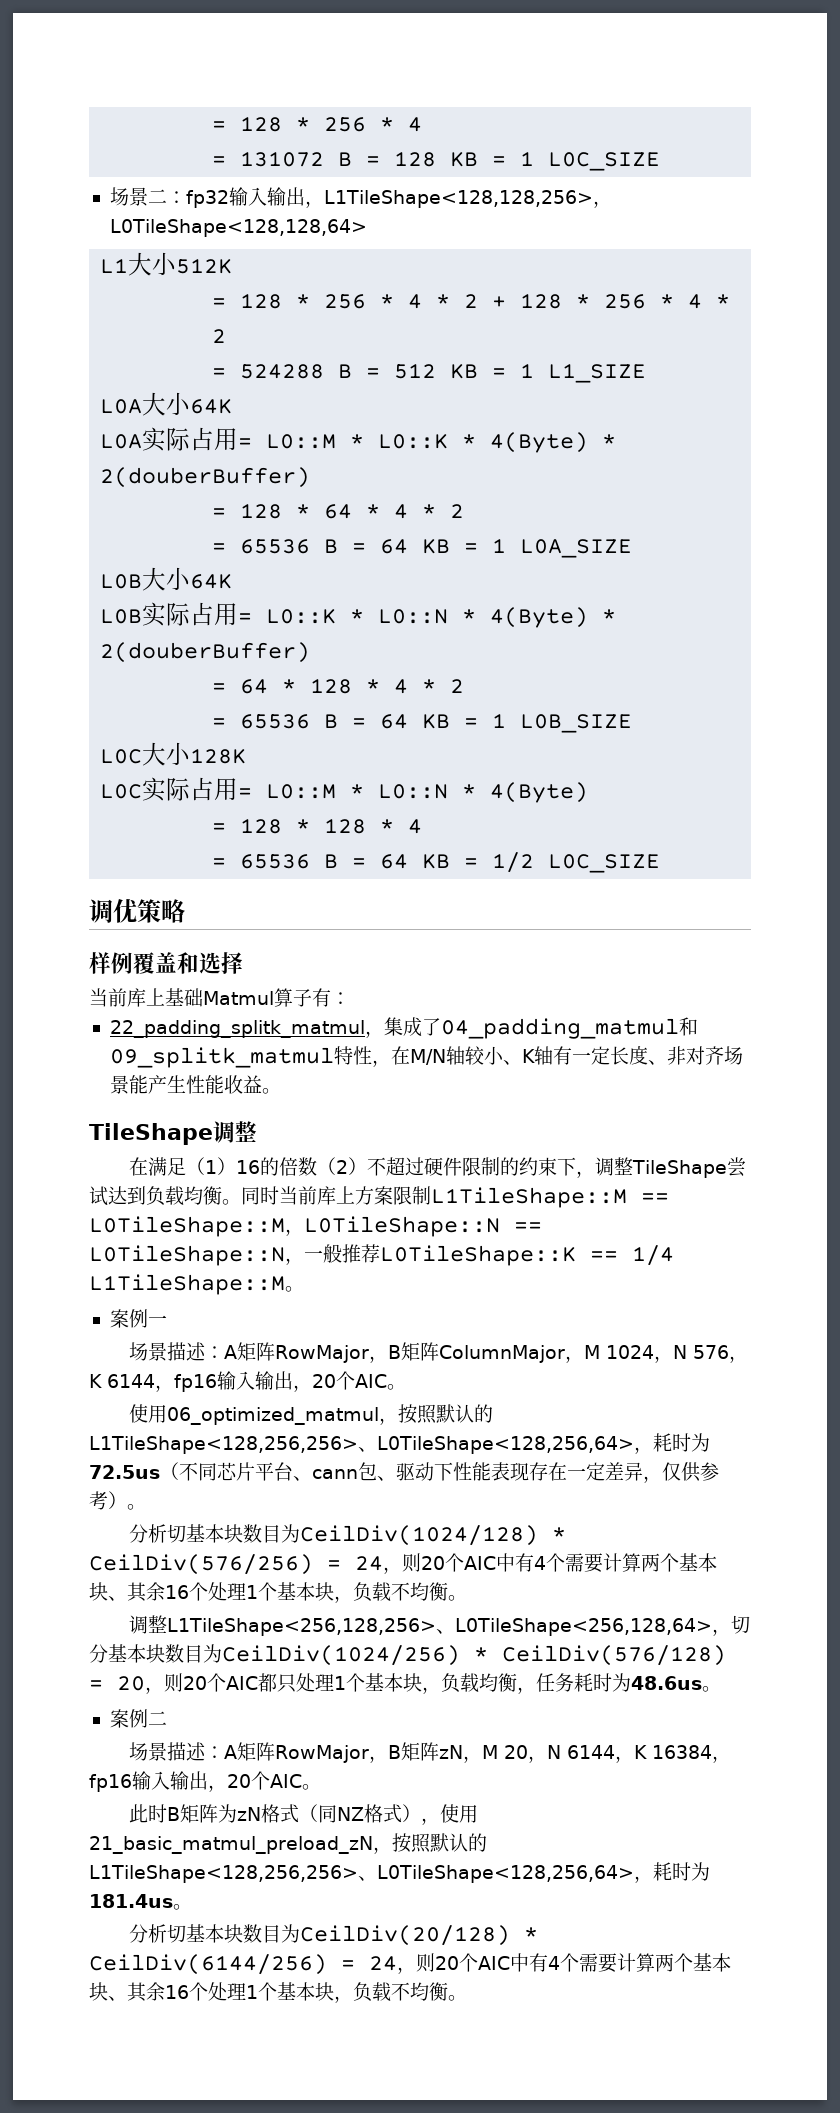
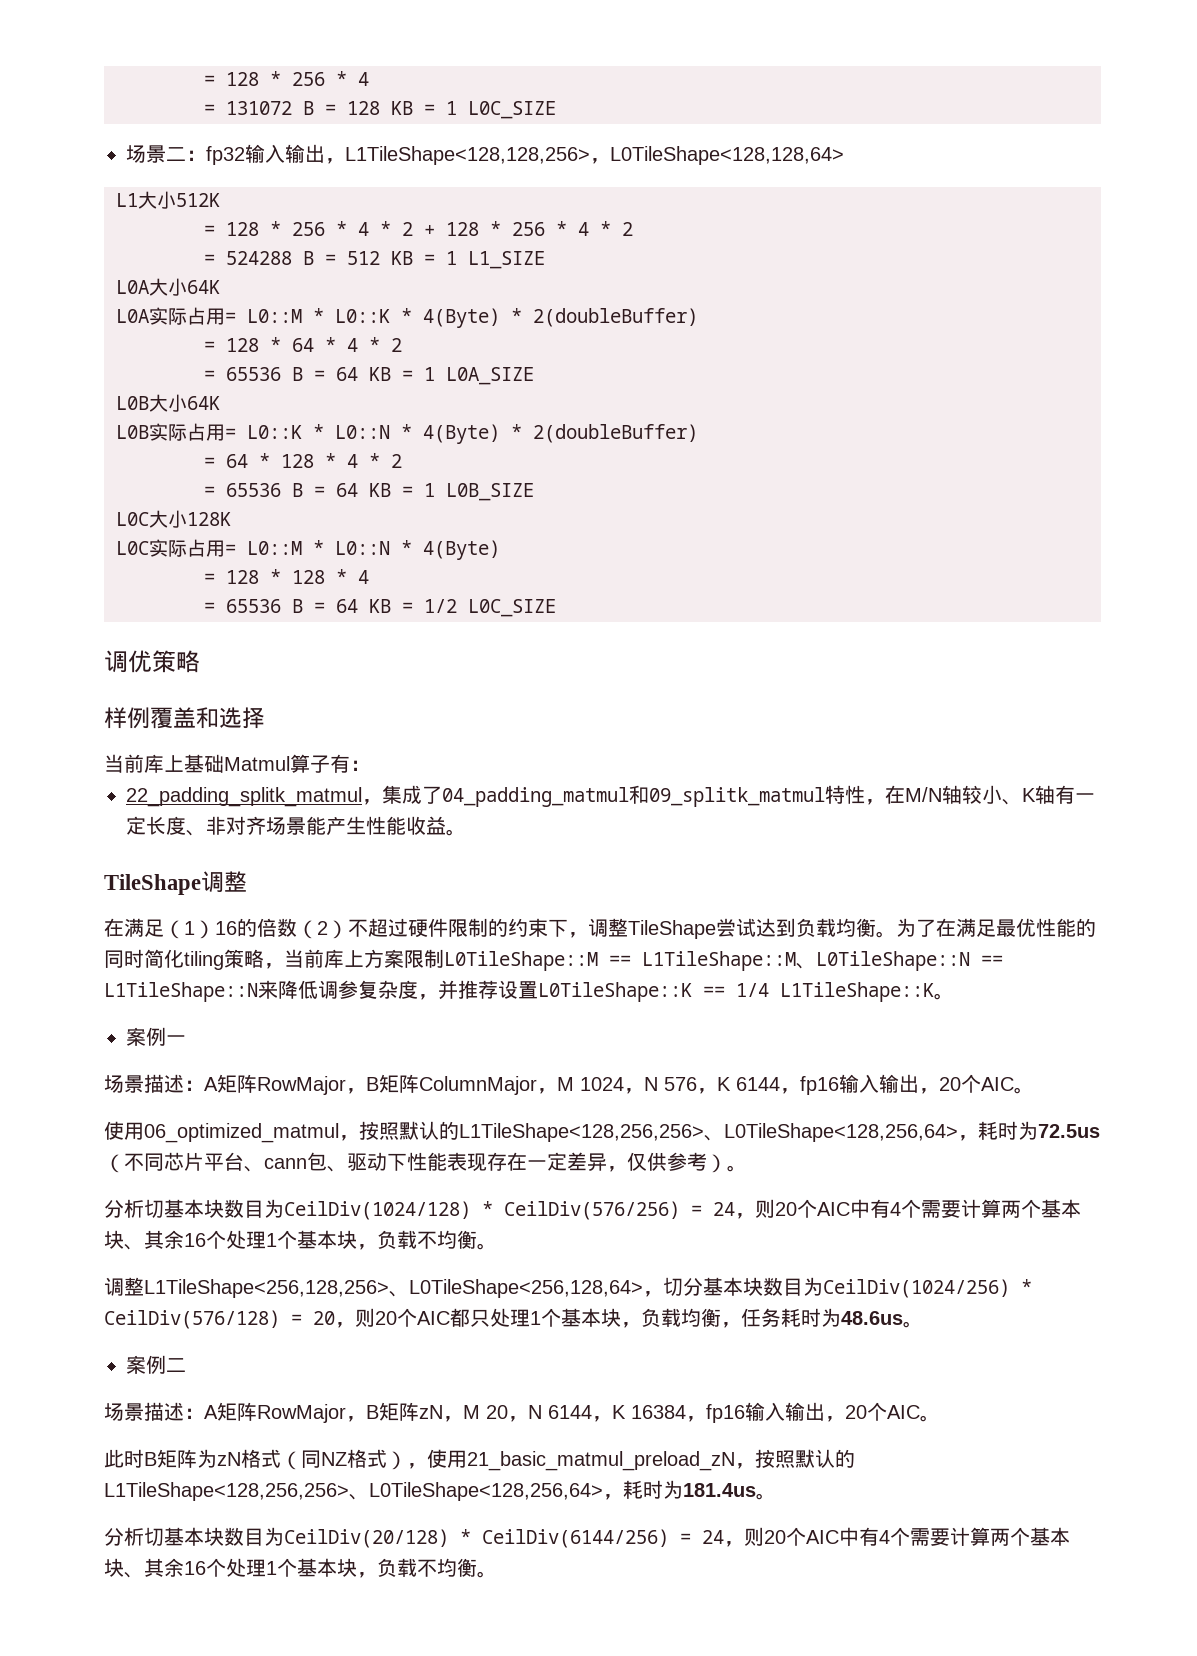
- L0A实际占用= L0::M * L0::K * 4(Byte) * 2(douberBuffer)
+ L0A实际占用= L0::M * L0::K * 4(Byte) * 2(doubleBuffer)
- L0B实际占用= L0::K * L0::N * 4(Byte) * 2(douberBuffer)
+ L0B实际占用= L0::K * L0::N * 4(Byte) * 2(doubleBuffer)
- 同时当前库上方案限制L1TileShape::M == L0TileShape::M，L0TileShape::N == L0TileShape::N，一般推荐L0TileShape::K == 1/4 L1TileShape::M。
+ 为了在满足最优性能的同时简化tiling策略，当前库上方案限制L0TileShape::M == L1TileShape::M、L0TileShape::N == L1TileShape::N来降低调参复杂度，并推荐设置L0TileShape::K == 1/4 L1TileShape::K。

